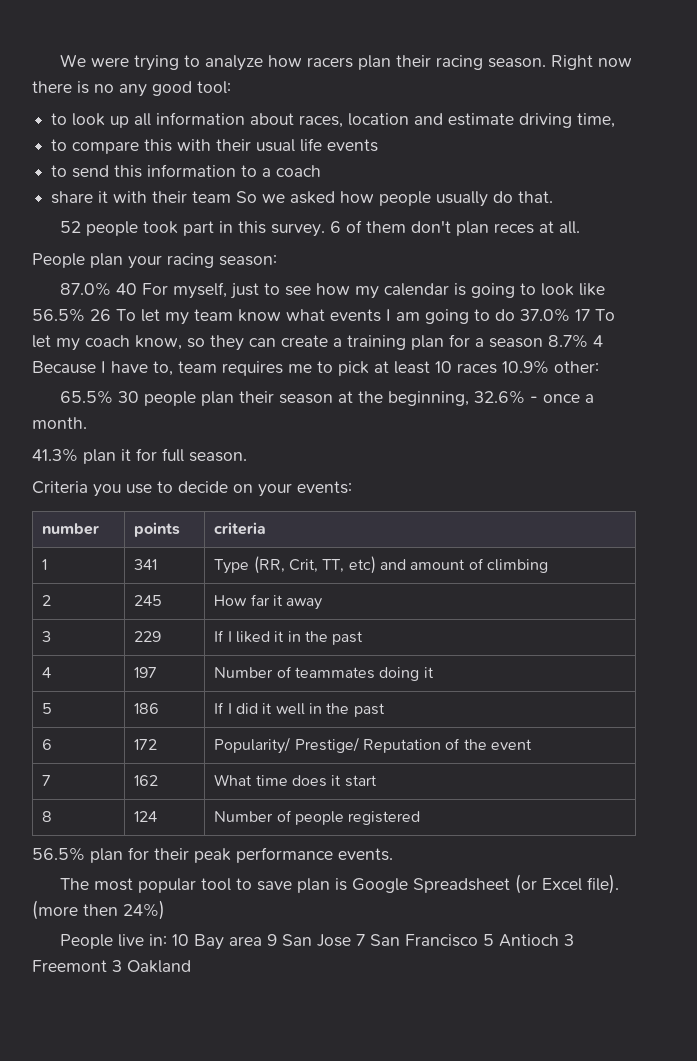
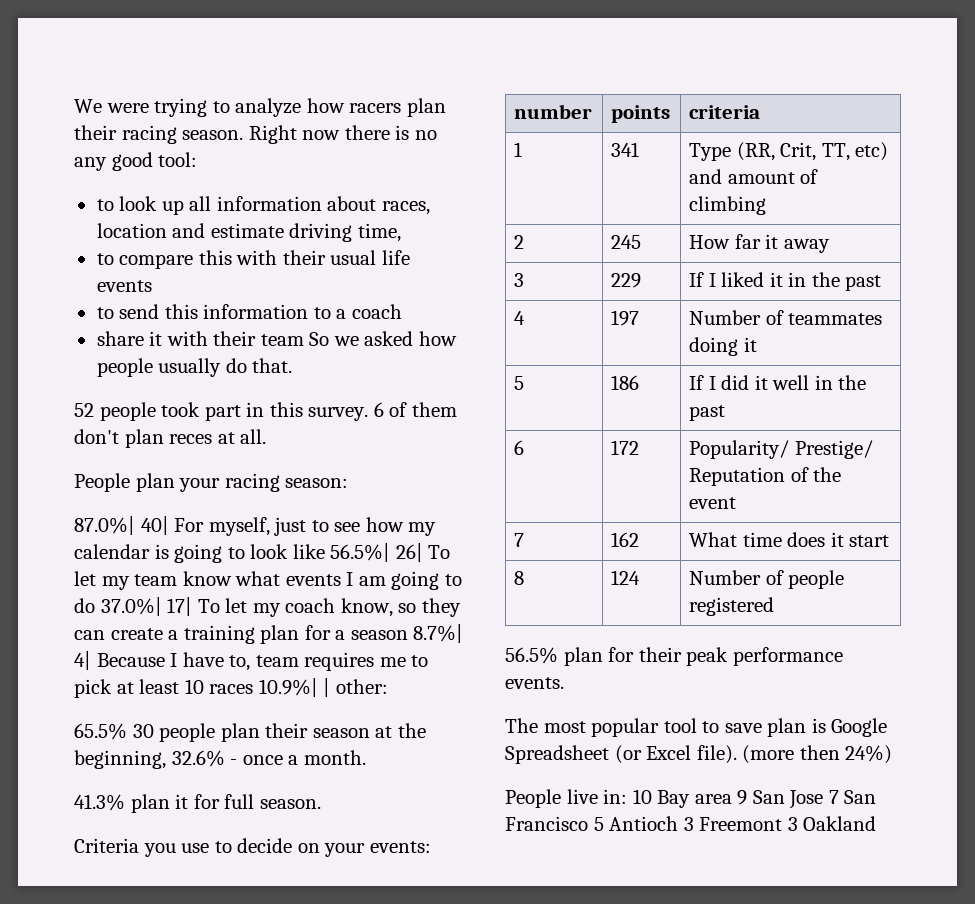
- 87.0% 40 For myself, just to see how my calendar is going to look like 56.5% 26 To let my team know what events I am going to do 37.0% 17 To let my coach know, so they can create a training plan for a season 8.7% 4 Because I have to, team requires me to pick at least 10 races 10.9% other:
+ 87.0%| 40| For myself, just to see how my calendar is going to look like 56.5%| 26| To let my team know what events I am going to do 37.0%| 17| To let my coach know, so they can create a training plan for a season 8.7%| 4| Because I have to, team requires me to pick at least 10 races 10.9%| | other:

